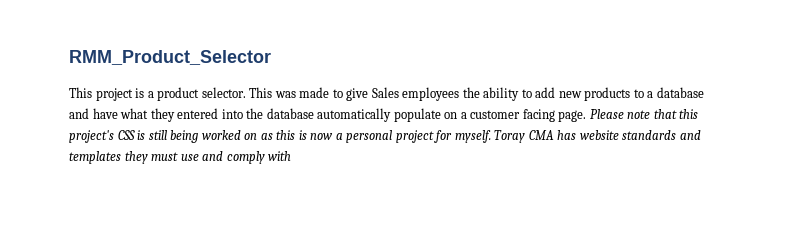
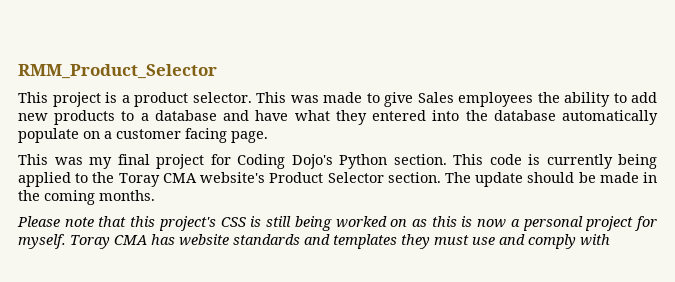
- This was made to give Sales employees the ability to add new products to a database and have what they entered into the database automatically populate on a customer facing page. Please note that this project's CSS is still being worked on as this is now a personal project for myself.
+ This was made to give Sales employees the ability to add new products to a database and have what they entered into the database automatically populate on a customer facing page.
+ This was my final project for Coding Dojo's Python section. This code is currently being applied to the Toray CMA website's Product Selector section. The update should be made in the coming months.
+ Please note that this project's CSS is still being worked on as this is now a personal project for myself.

